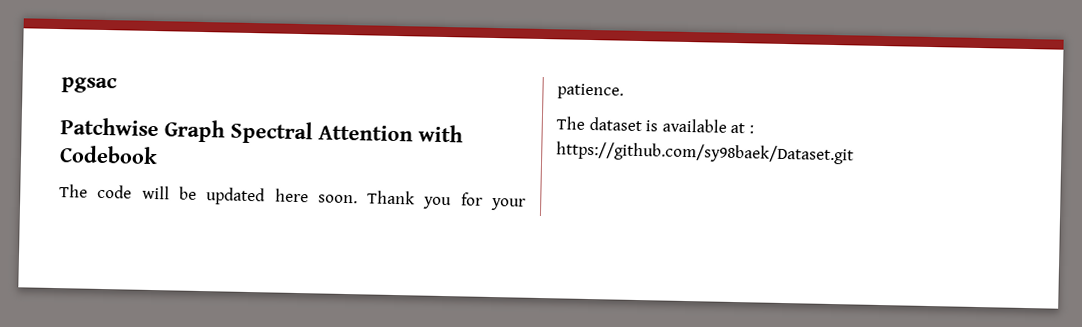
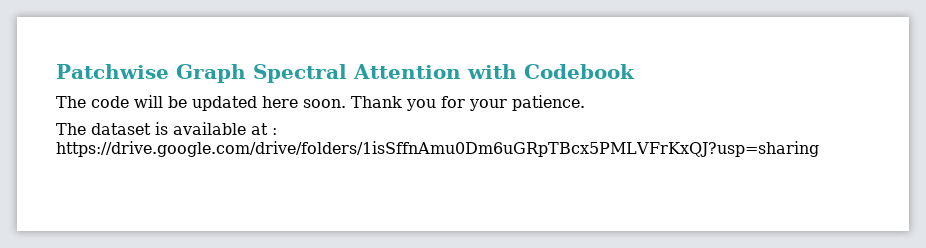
- pgsac
- The dataset is available at : https://github.com/sy98baek/Dataset.git
+ The dataset is available at : https://drive.google.com/drive/folders/1isSffnAmu0Dm6uGRpTBcx5PMLVFrKxQJ?usp=sharing

